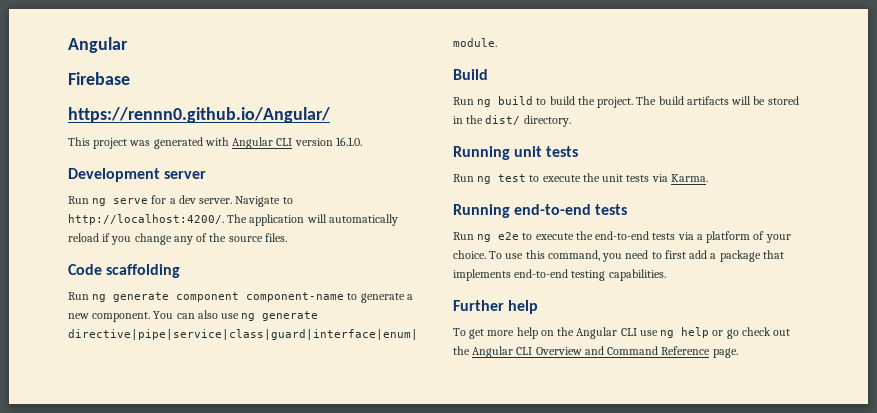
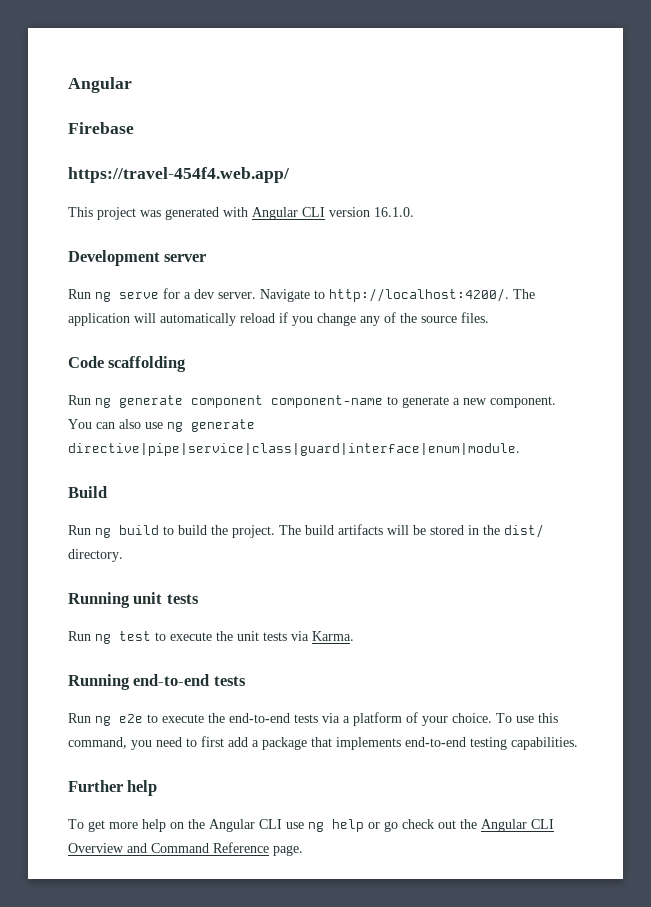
- https://rennn0.github.io/Angular/
+ https://travel-454f4.web.app/

